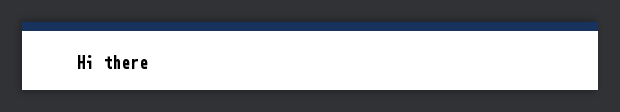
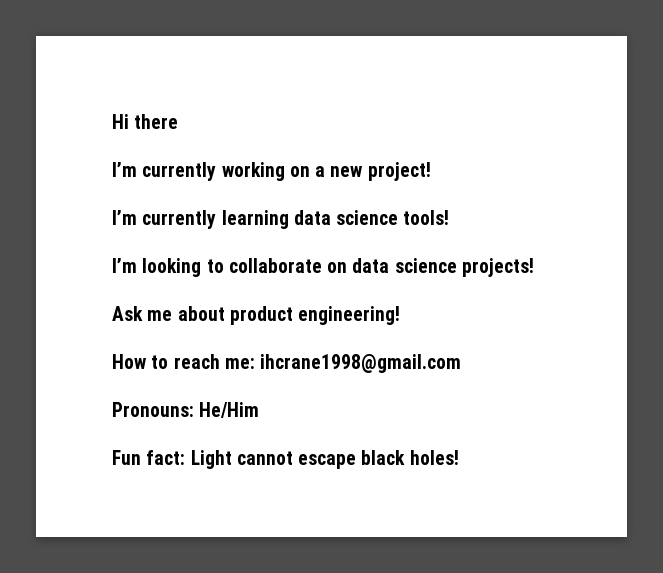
+ I’m currently working on a new project!
+ I’m currently learning data science tools!
+ I’m looking to collaborate on data science projects!
+ Ask me about product engineering!
+ How to reach me: ihcrane1998@gmail.com
+ Pronouns: He/Him
+ Fun fact: Light cannot escape black holes!

